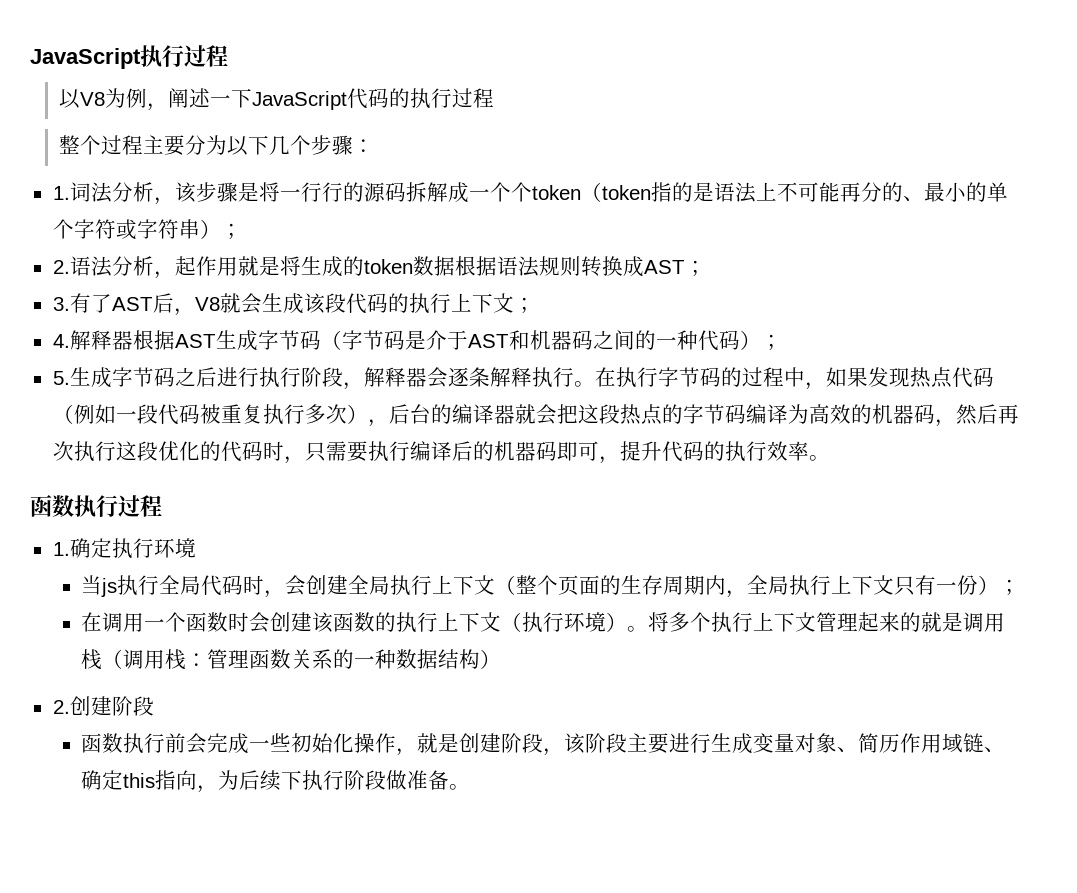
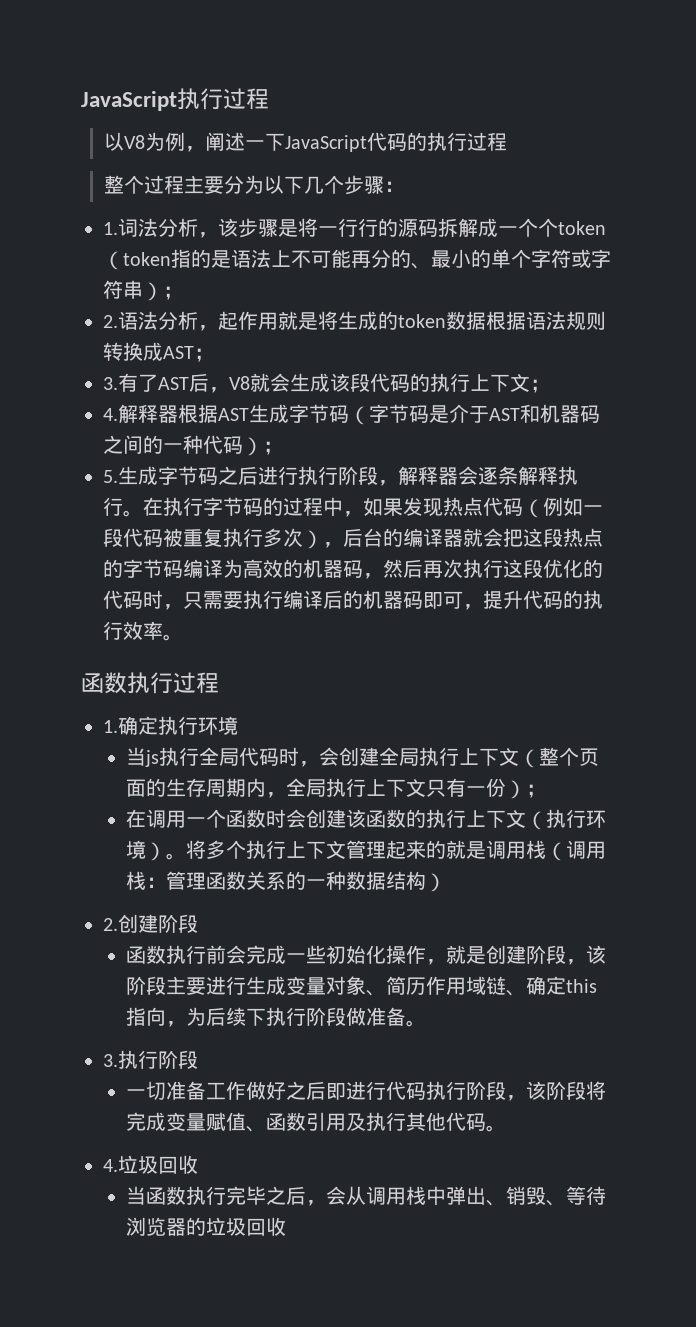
+ 3.执行阶段
+ 一切准备工作做好之后即进行代码执行阶段，该阶段将完成变量赋值、函数引用及执行其他代码。
+ 4.垃圾回收
+ 当函数执行完毕之后，会从调用栈中弹出、销毁、等待浏览器的垃圾回收

